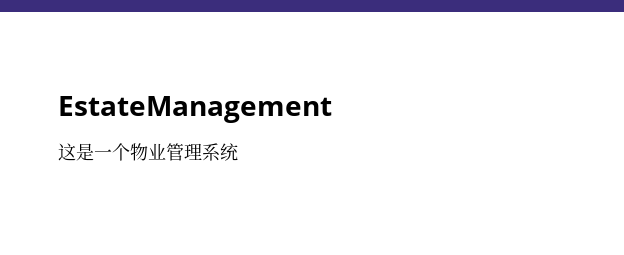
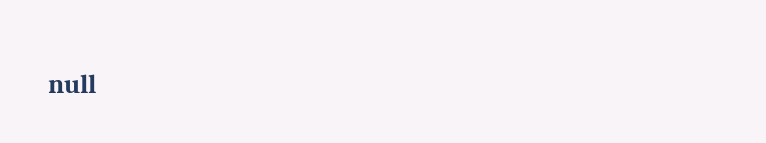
- EstateManagement
- 这是一个物业管理系统
+ null

